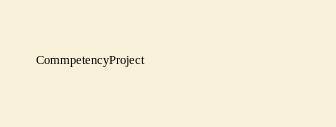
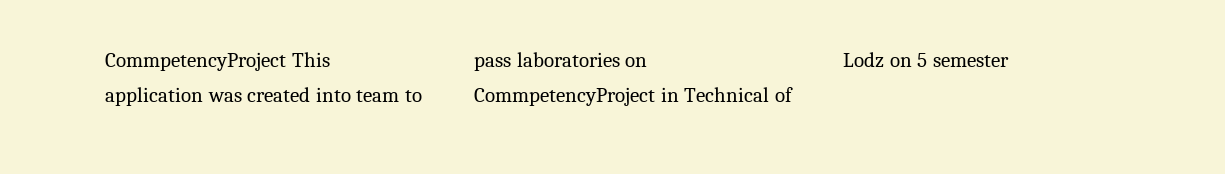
- CommpetencyProject
+ CommpetencyProject This application was created into team to pass laboratories on CommpetencyProject in Technical of Lodz on 5 semester

